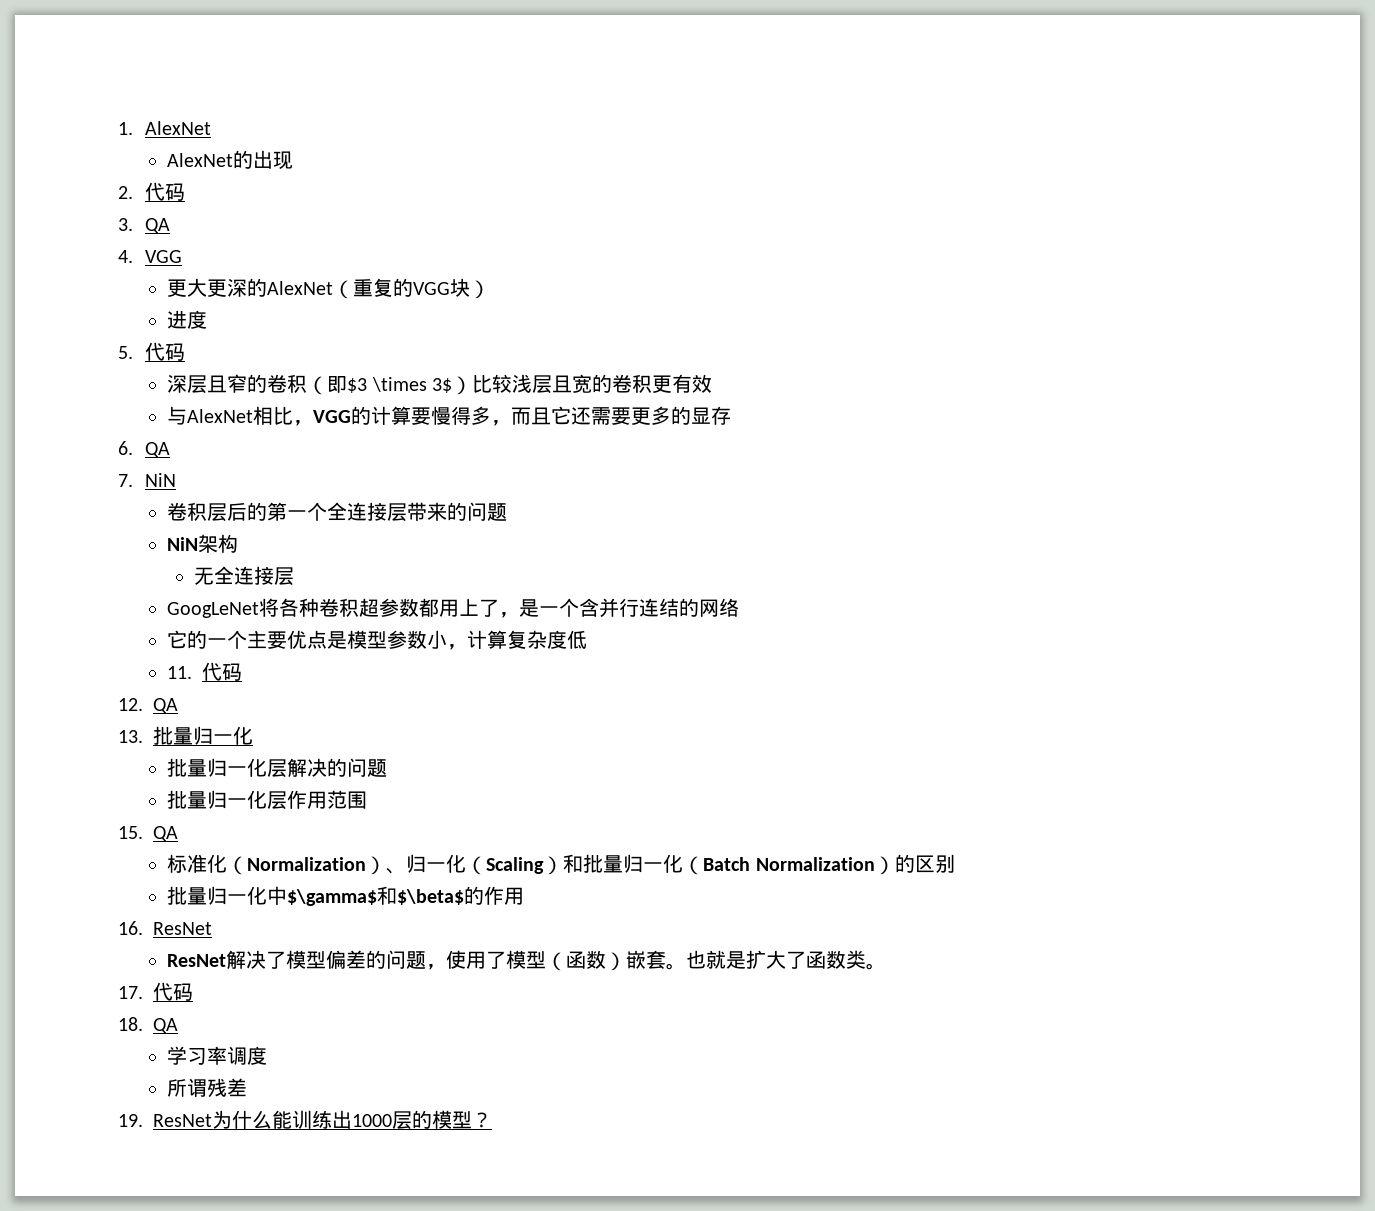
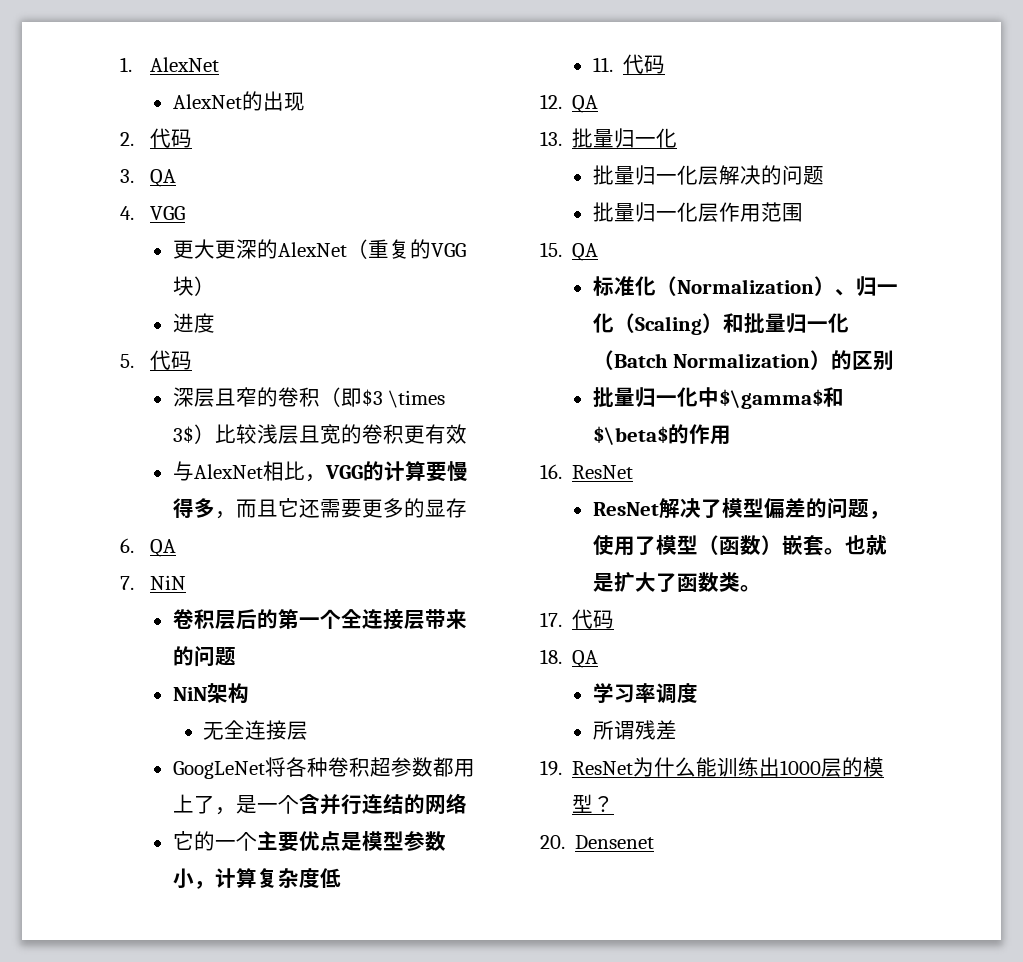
+ 20. Densenet

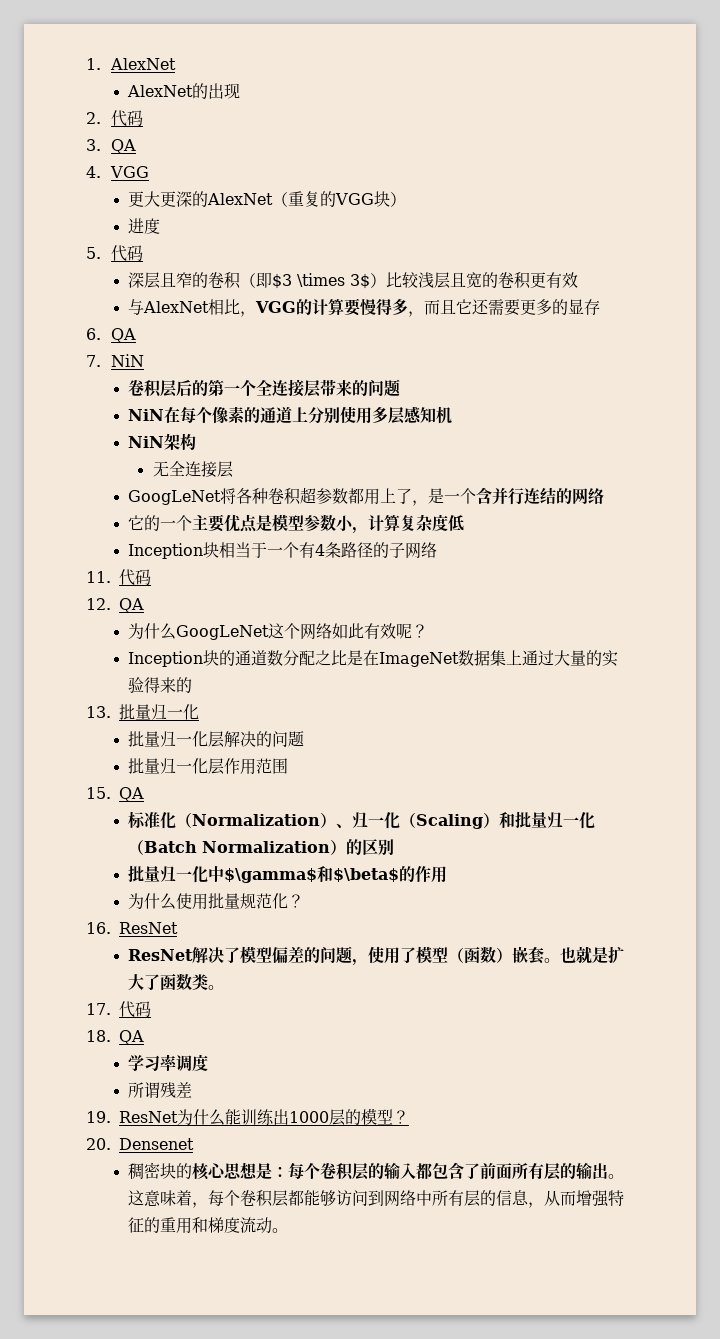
+ NiN在每个像素的通道上分别使用多层感知机
+ Inception块相当于一个有4条路径的子网络
  11.代码
  12. QA
+ 为什么GoogLeNet这个网络如此有效呢？
+ Inception块的通道数分配之比是在ImageNet数据集上通过大量的实验得来的
+ 为什么使用批量规范化？
+ 稠密块的核心思想是：每个卷积层的输入都包含了前面所有层的输出。这意味着，每个卷积层都能够访问到网络中所有层的信息，从而增强特征的重用和梯度流动。

